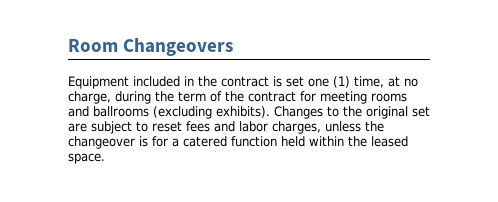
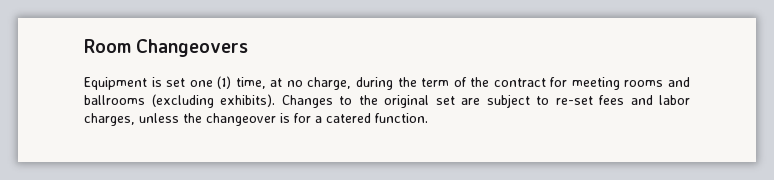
- Equipment included in the contract is set one (1) time, at no charge, during the term of the contract for meeting rooms and ballrooms (excluding exhibits).
+ Equipment is set one (1) time, at no charge, during the term of the contract for meeting rooms and ballrooms (excluding exhibits).
- Changes to the original set are subject to reset fees and labor charges, unless the changeover is for a catered function held within the leased space.
+ Changes to the original set are subject to re-set fees and labor charges, unless the changeover is for a catered function.

